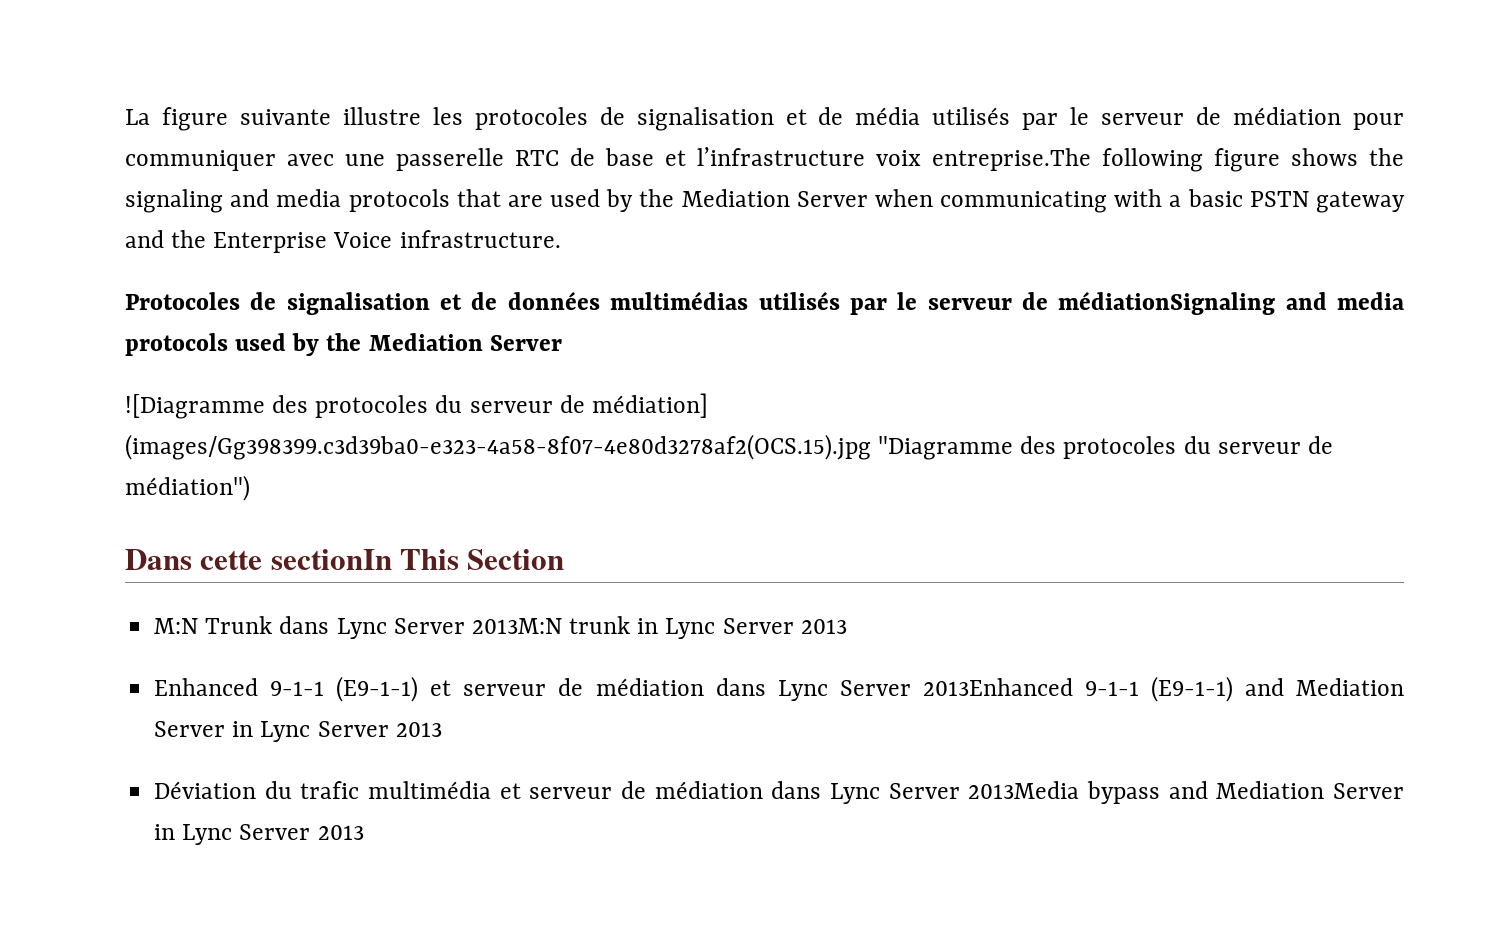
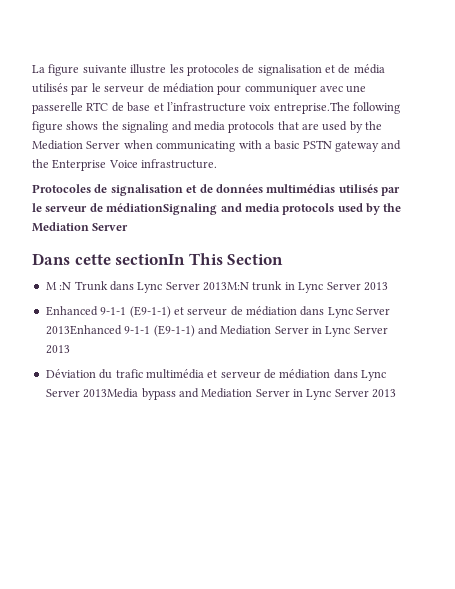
- ![Diagramme des protocoles du serveur de médiation] (images/Gg398399.c3d39ba0-e323-4a58-8f07-4e80d3278af2(OCS.15).jpg "Diagramme des protocoles du serveur de médiation")
- M:N Trunk dans Lync Server 2013M:N trunk in Lync Server 2013
+ M :N Trunk dans Lync Server 2013M:N trunk in Lync Server 2013

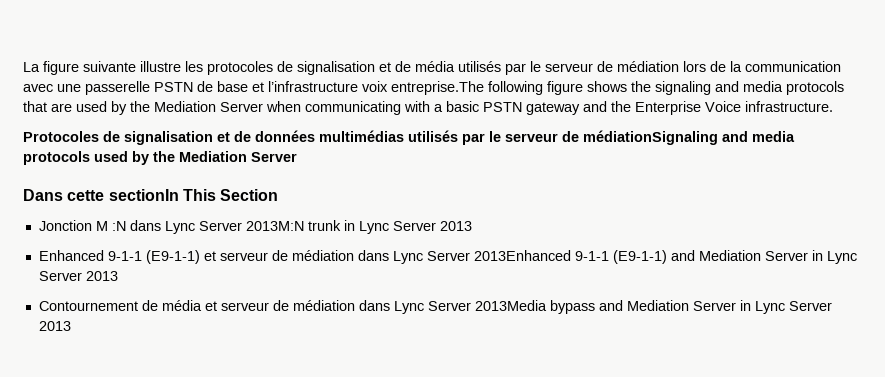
- La figure suivante illustre les protocoles de signalisation et de média utilisés par le serveur de médiation pour communiquer avec une passerelle RTC de base et l’infrastructure voix entreprise.The following figure shows the signaling and media protocols that are used by the Mediation Server when communicating with a basic PSTN gateway and the Enterprise Voice infrastructure.
+ La figure suivante illustre les protocoles de signalisation et de média utilisés par le serveur de médiation lors de la communication avec une passerelle PSTN de base et l’infrastructure voix entreprise.The following figure shows the signaling and media protocols that are used by the Mediation Server when communicating with a basic PSTN gateway and the Enterprise Voice infrastructure.
- M :N Trunk dans Lync Server 2013M:N trunk in Lync Server 2013
+ Jonction M :N dans Lync Server 2013M:N trunk in Lync Server 2013
- Déviation du trafic multimédia et serveur de médiation dans Lync Server 2013Media bypass and Mediation Server in Lync Server 2013
+ Contournement de média et serveur de médiation dans Lync Server 2013Media bypass and Mediation Server in Lync Server 2013

